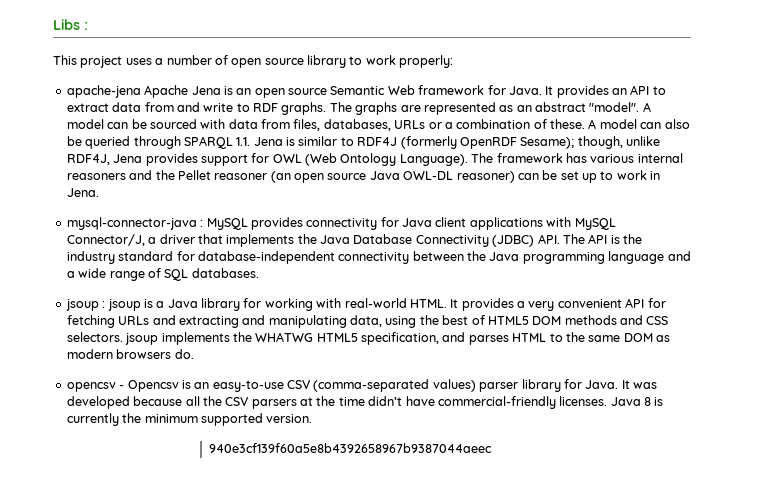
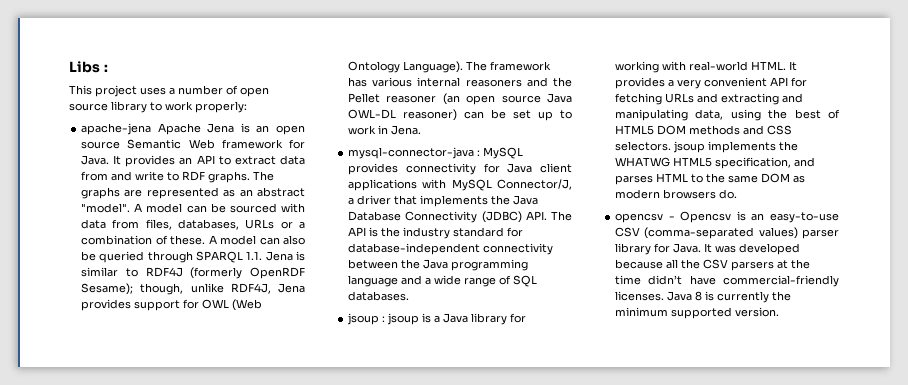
- 940e3cf139f60a5e8b4392658967b9387044aeec

